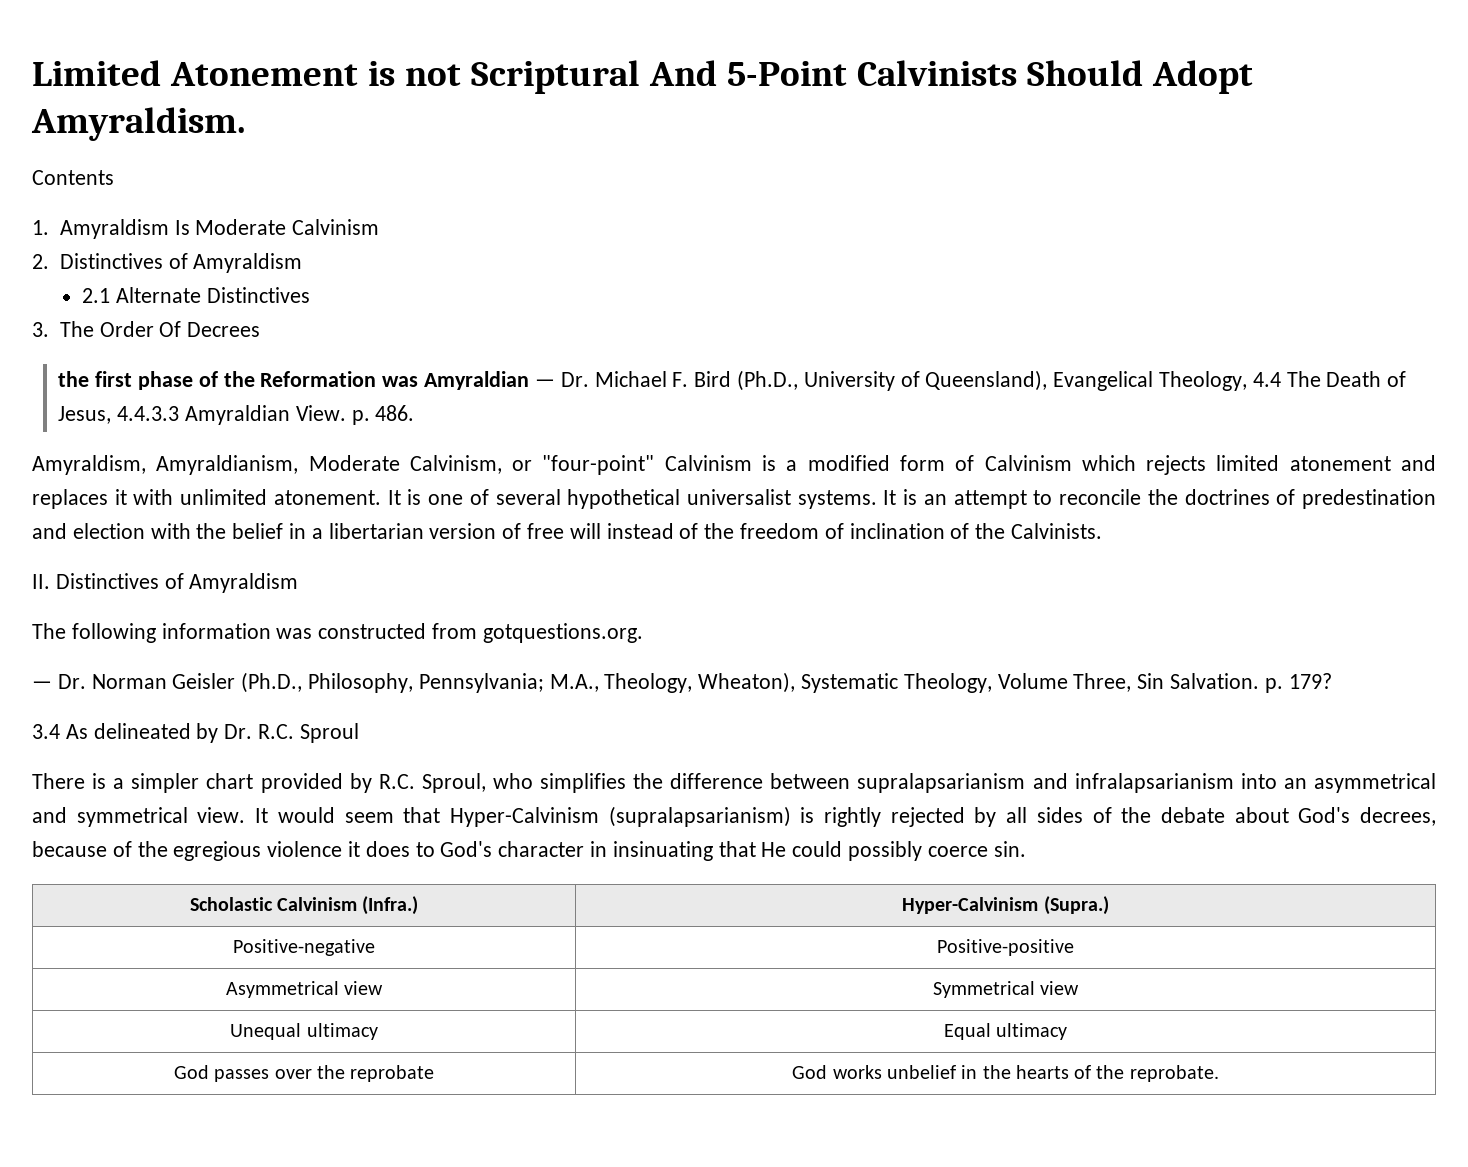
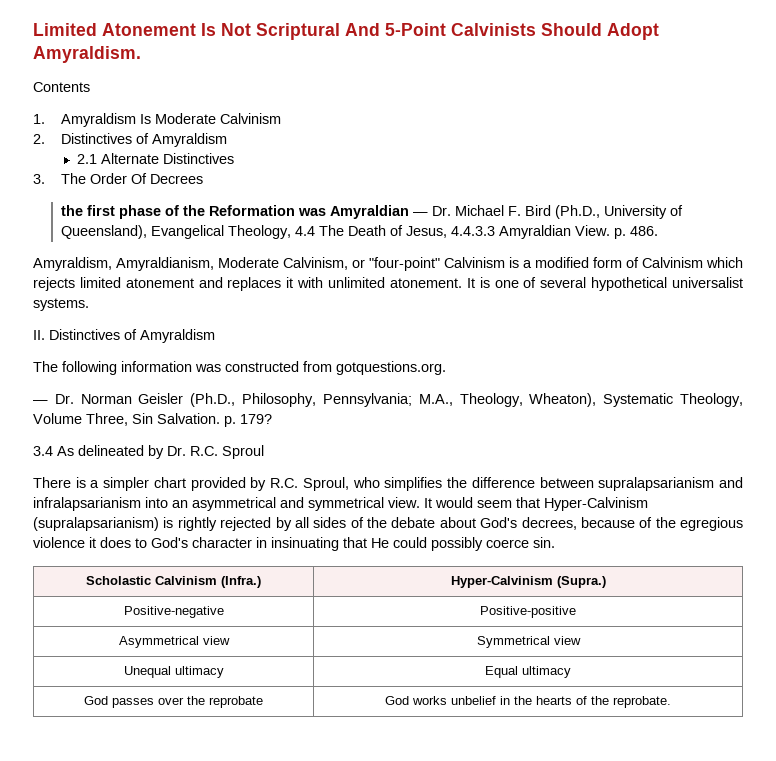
- Limited Atonement is not Scriptural And 5-Point Calvinists Should Adopt Amyraldism.
+ Limited Atonement Is Not Scriptural And 5-Point Calvinists Should Adopt Amyraldism.
- It is an attempt to reconcile the doctrines of predestination and election with the belief in a libertarian version of free will instead of the freedom of inclination of the Calvinists.

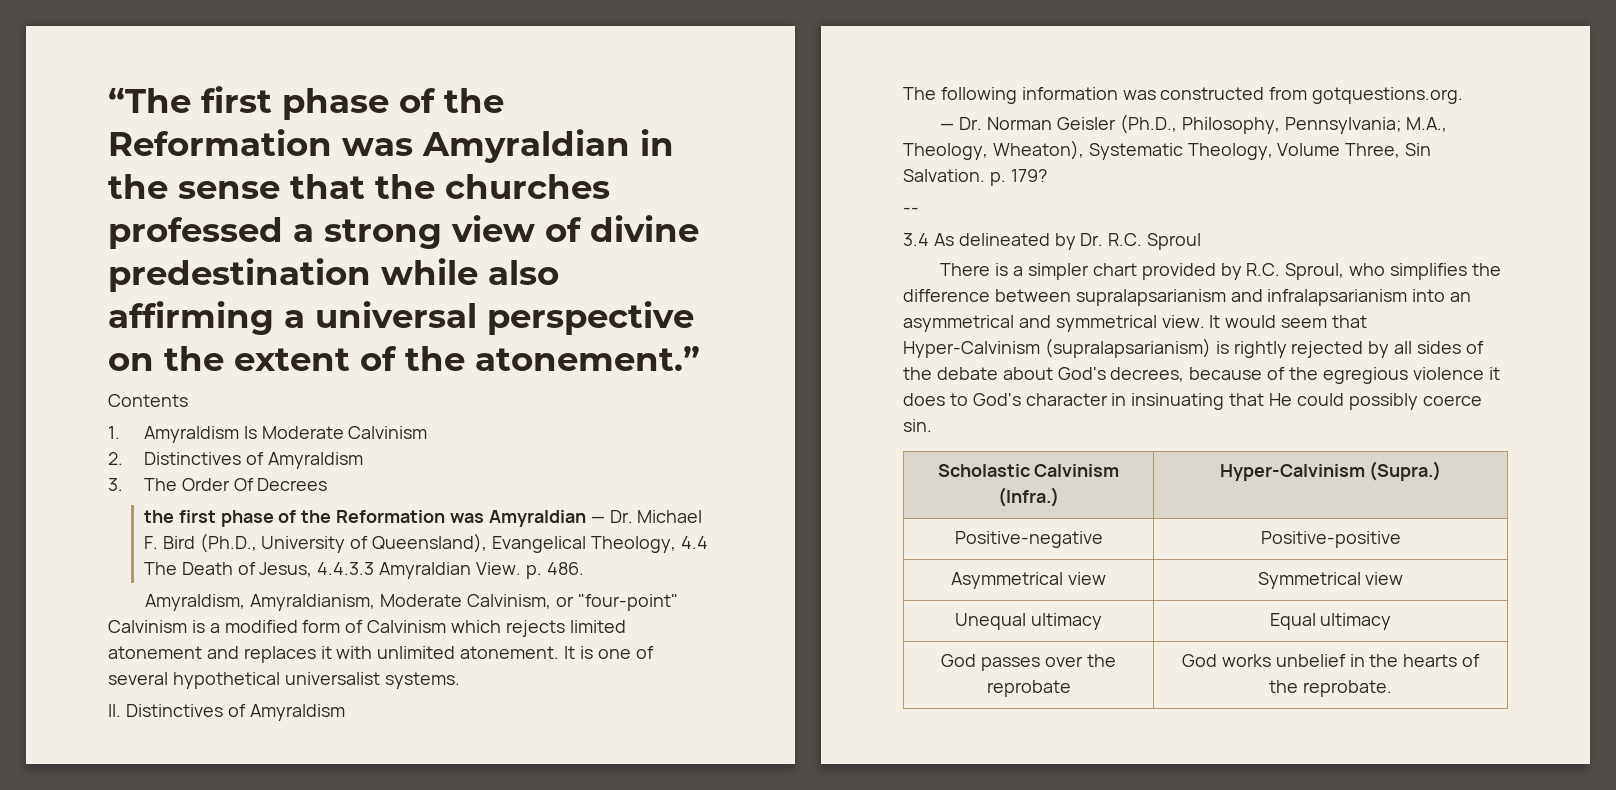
- Limited Atonement Is Not Scriptural And 5-Point Calvinists Should Adopt Amyraldism.
+ “The first phase of the Reformation was Amyraldian in the sense that the churches professed a strong view of divine predestination while also affirming a universal perspective on the extent of the atonement.”
- 2.1 Alternate Distinctives
+ --

